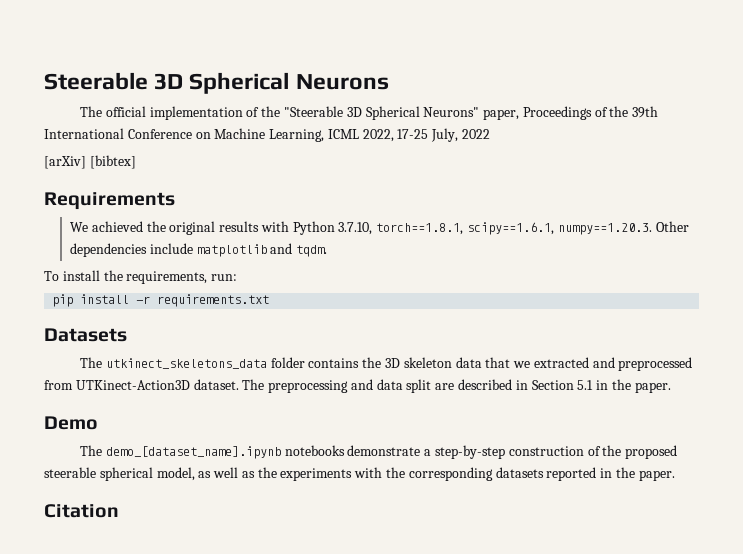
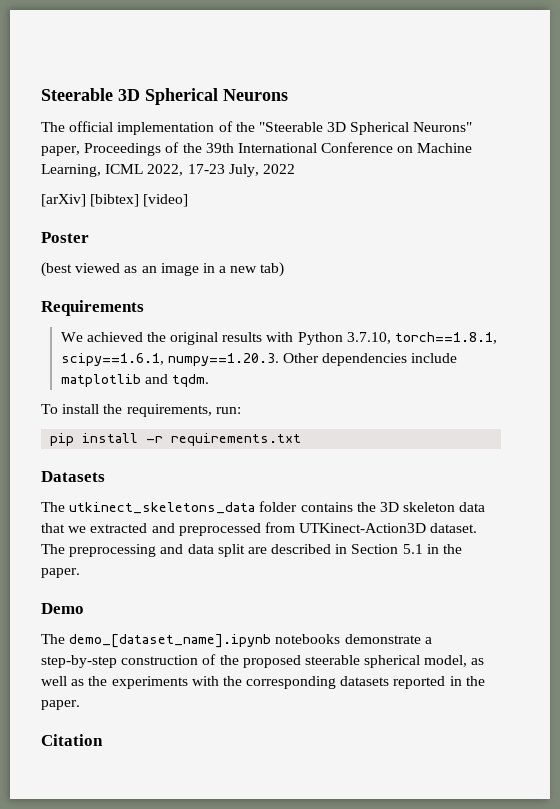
- The official implementation of the "Steerable 3D Spherical Neurons" paper, Proceedings of the 39th International Conference on Machine Learning, ICML 2022, 17-25 July, 2022
+ The official implementation of the "Steerable 3D Spherical Neurons" paper, Proceedings of the 39th International Conference on Machine Learning, ICML 2022, 17-23 July, 2022
- [arXiv] [bibtex]
+ [arXiv] [bibtex] [video]
+ Poster
+ (best viewed as an image in a new tab)

